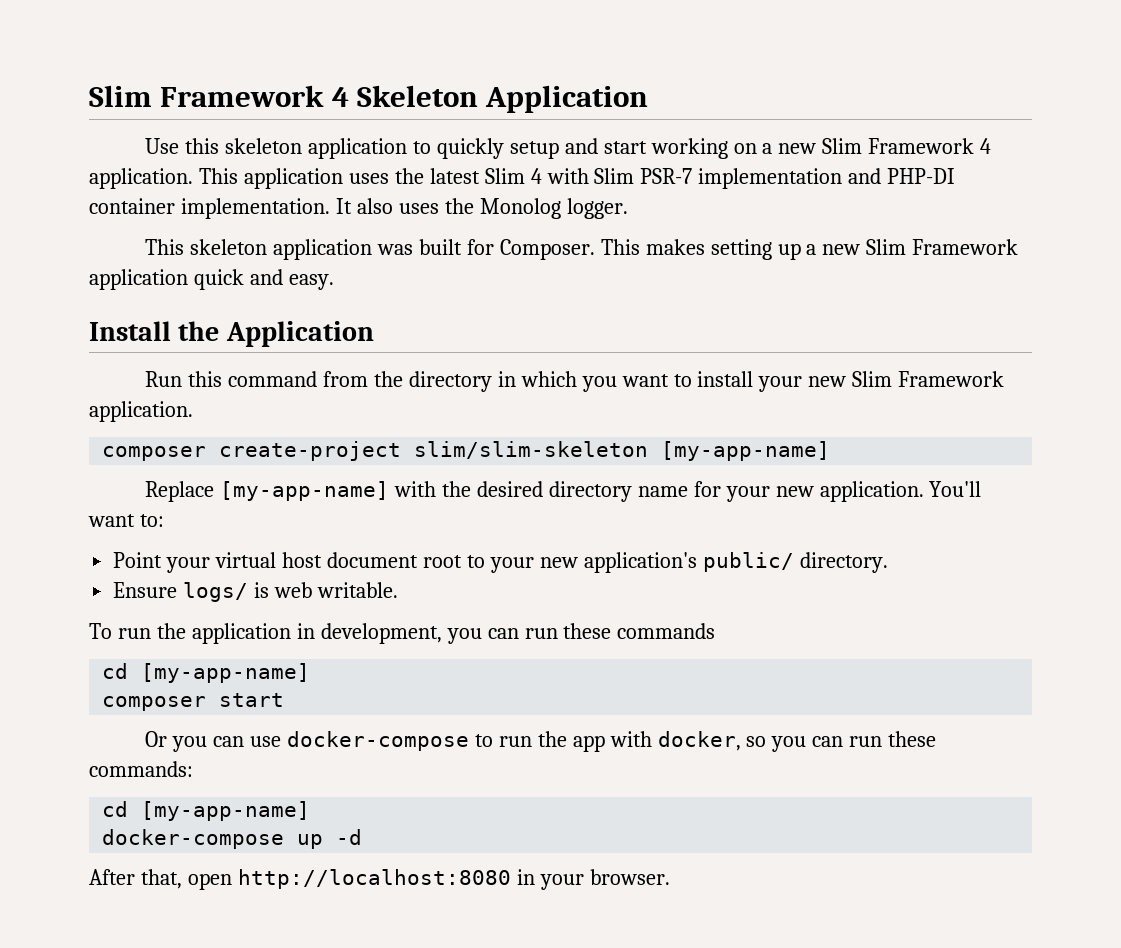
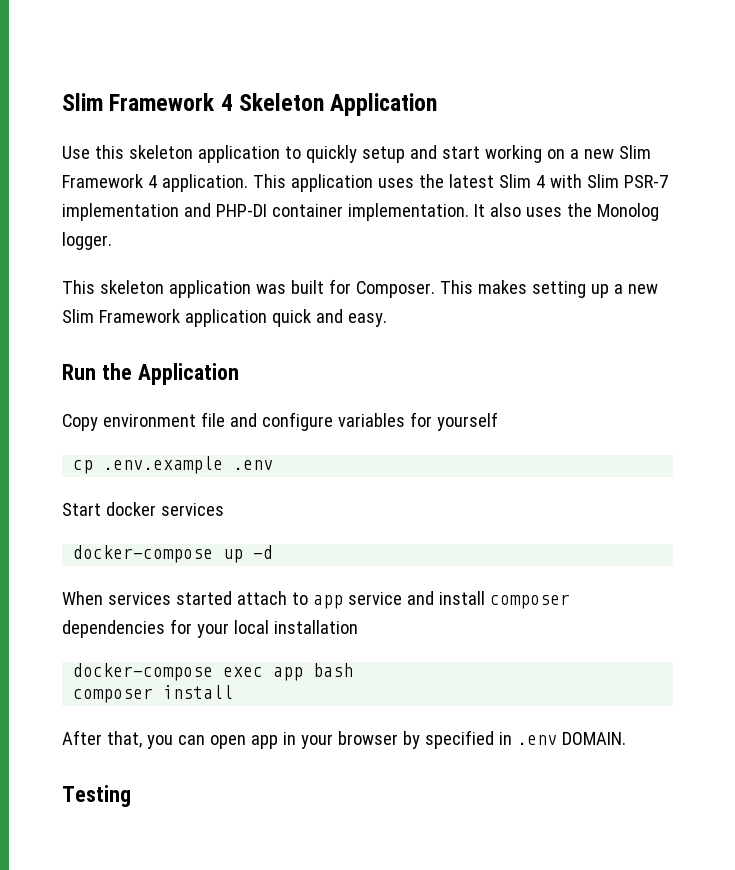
- Install the Application
+ Run the Application
- Run this command from the directory in which you want to install your new Slim Framework application.
- composer create-project slim/slim-skeleton [my-app-name]
- Replace [my-app-name] with the desired directory name for your new application. You'll want to:
- Point your virtual host document root to your new application's public/ directory.
- Ensure logs/ is web writable.
- To run the application in development, you can run these commands
- cd [my-app-name]
- composer start
- Or you can use docker-compose to run the app with docker, so you can run these commands:
- cd [my-app-name]
+ Copy environment file and configure variables for yourself
+ cp .env.example .env
+ Start docker services
  docker-compose up -d
- After that, open http://localhost:8080 in your browser.
+ When services started attach to app service and install composer dependencies for your local installation
+ docker-compose exec app bash
+ composer install
+ After that, you can open app in your browser by specified in .env DOMAIN.
+ Testing

